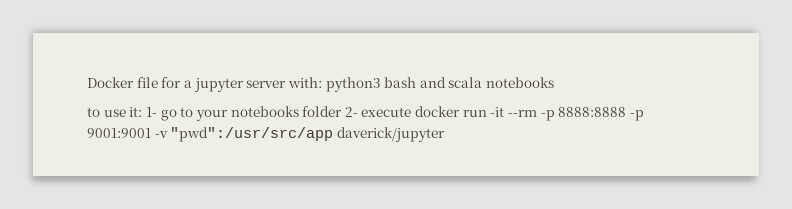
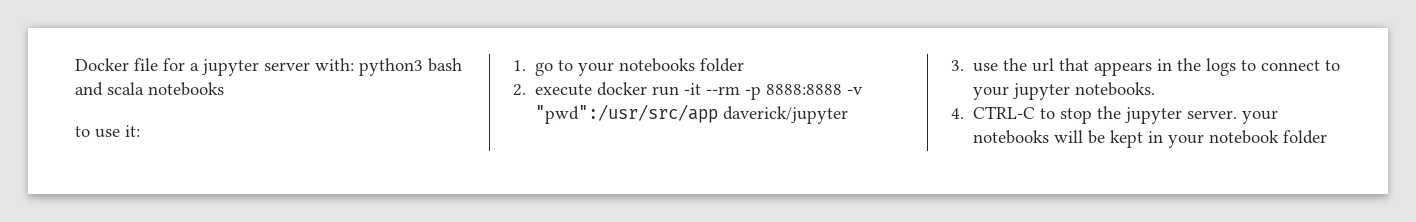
- to use it: 1- go to your notebooks folder 2- execute docker run -it --rm -p 8888:8888 -p 9001:9001 -v "pwd":/usr/src/app daverick/jupyter
+ to use it:
+ 1. go to your notebooks folder
+ 2. execute docker run -it --rm -p 8888:8888 -v "pwd":/usr/src/app daverick/jupyter
+ 3. use the url that appears in the logs to connect to your jupyter notebooks.
+ 4. CTRL-C to stop the jupyter server. your notebooks will be kept in your notebook folder

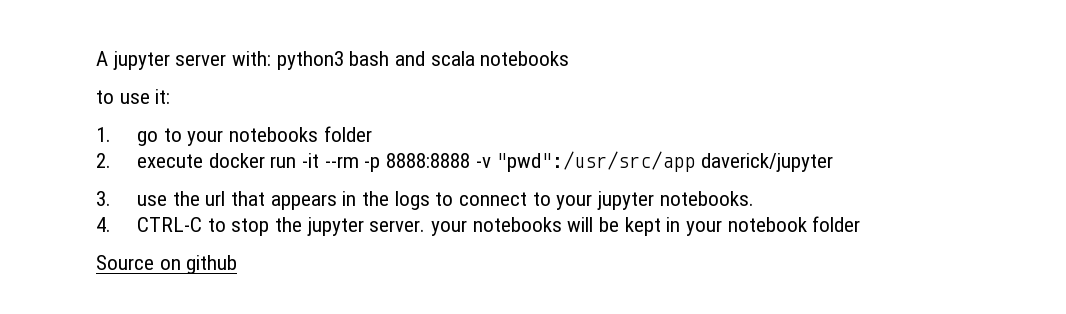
- Docker file for a jupyter server with: python3 bash and scala notebooks
+ A jupyter server with: python3 bash and scala notebooks
+ Source on github

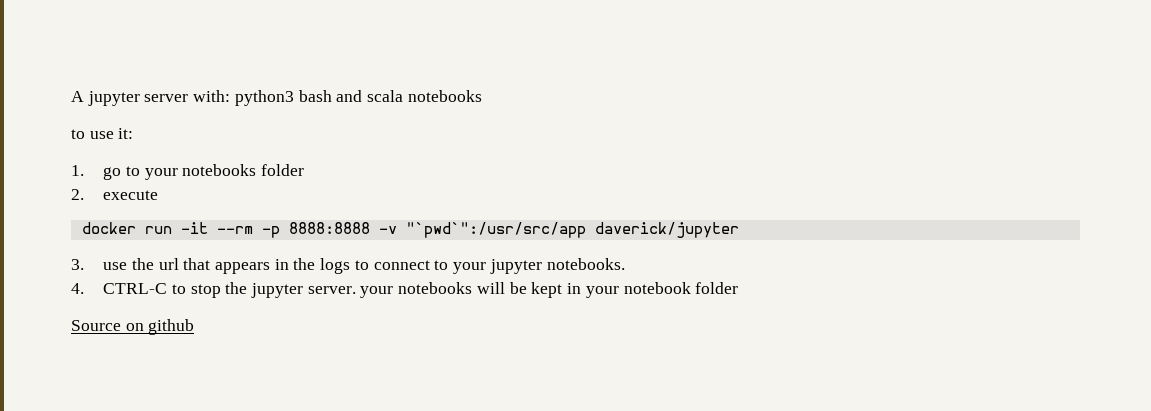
- 2. execute docker run -it --rm -p 8888:8888 -v "pwd":/usr/src/app daverick/jupyter
+ 2. execute
+ docker run -it --rm -p 8888:8888 -v "`pwd`":/usr/src/app daverick/jupyter

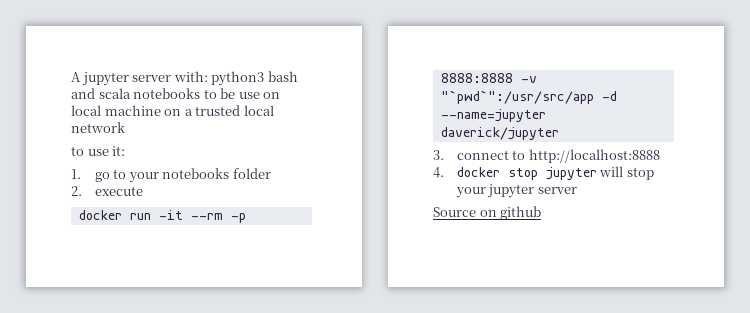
- A jupyter server with: python3 bash and scala notebooks
+ A jupyter server with: python3 bash and scala notebooks to be use on local machine on a trusted local network
- docker run -it --rm -p 8888:8888 -v "`pwd`":/usr/src/app daverick/jupyter
+ docker run -it --rm -p 8888:8888 -v "`pwd`":/usr/src/app -d --name=jupyter daverick/jupyter
- 3. use the url that appears in the logs to connect to your jupyter notebooks.
- 4. CTRL-C to stop the jupyter server. your notebooks will be kept in your notebook folder
+ 3. connect to http://localhost:8888
+ 4. docker stop jupyter will stop your jupyter server

